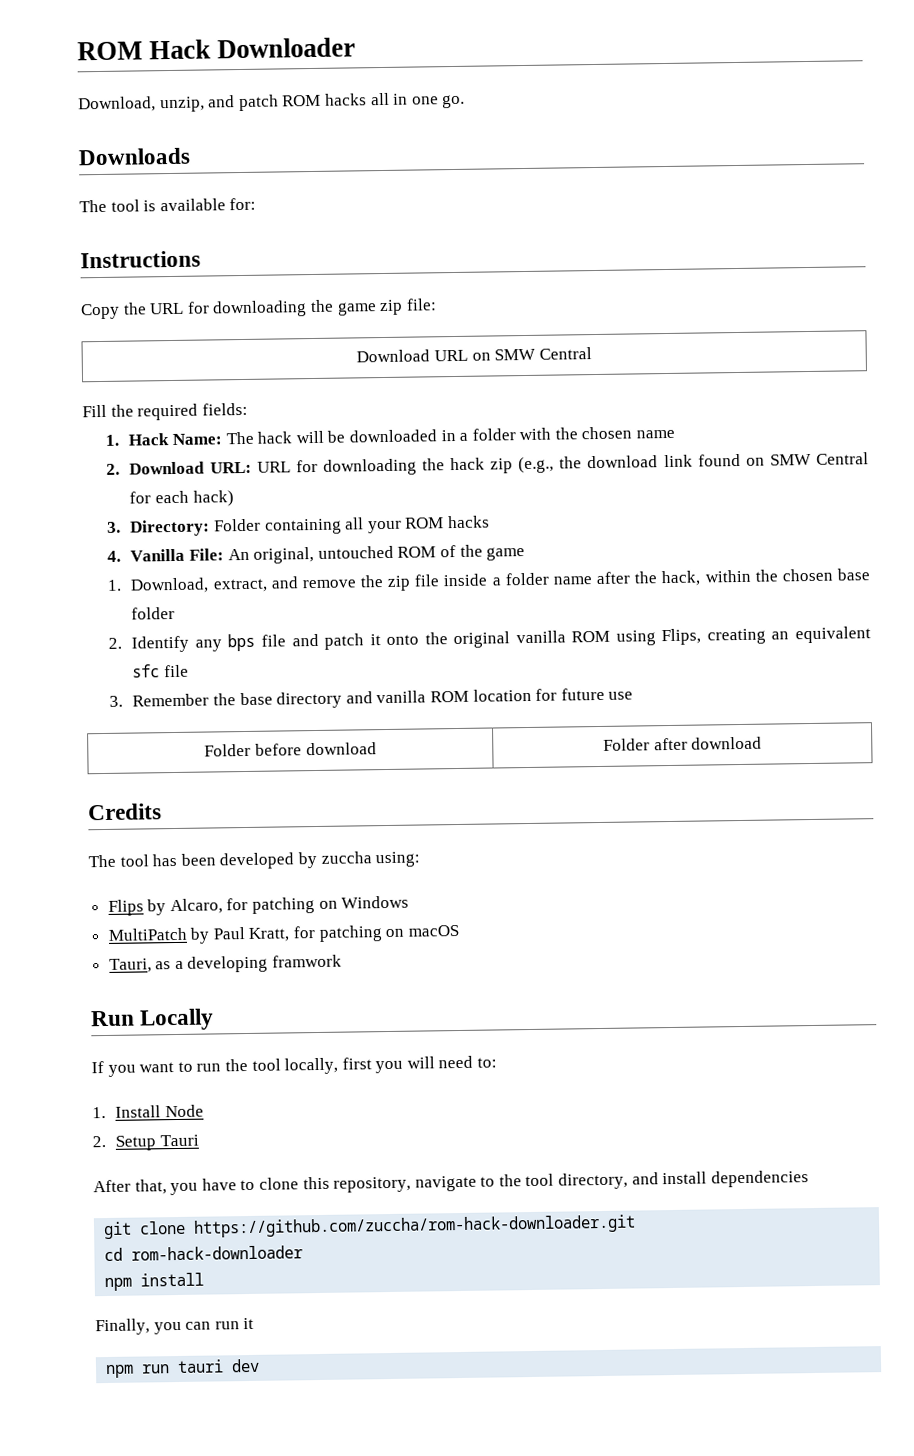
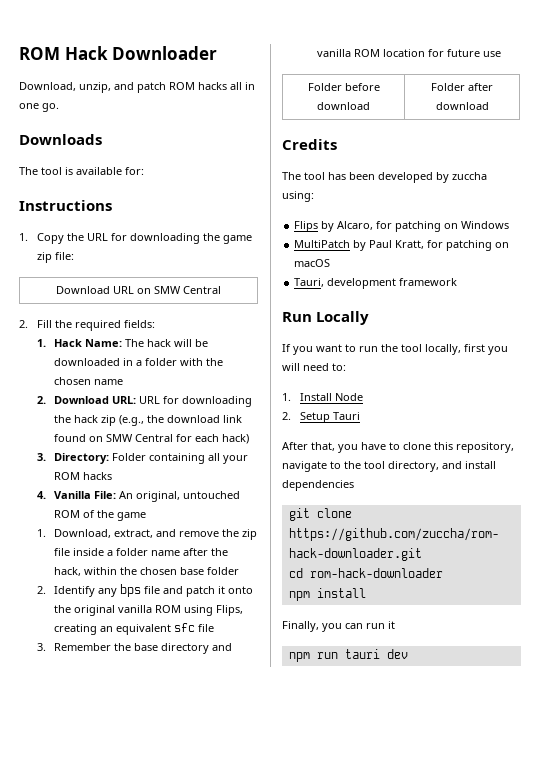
- Copy the URL for downloading the game zip file:
+ 1. Copy the URL for downloading the game zip file:
- Fill the required fields:
+ 2. Fill the required fields:
- Tauri, as a developing framwork
+ Tauri, development framework

